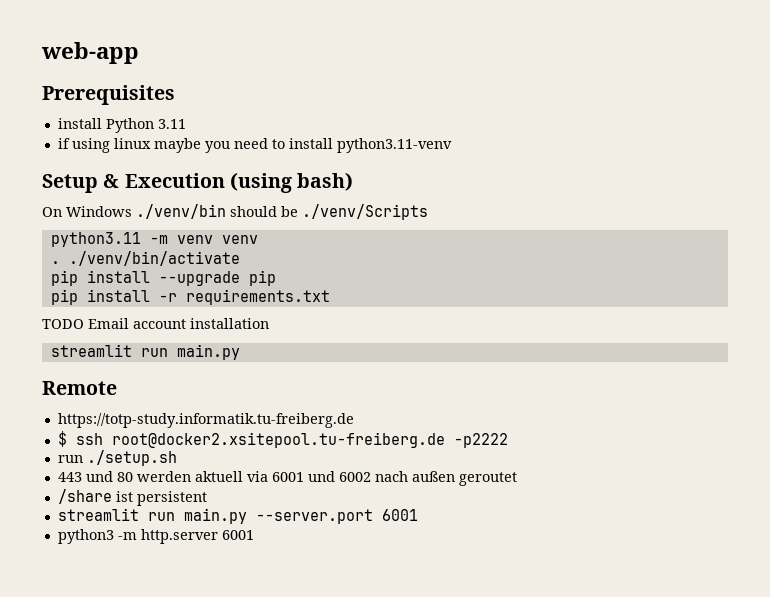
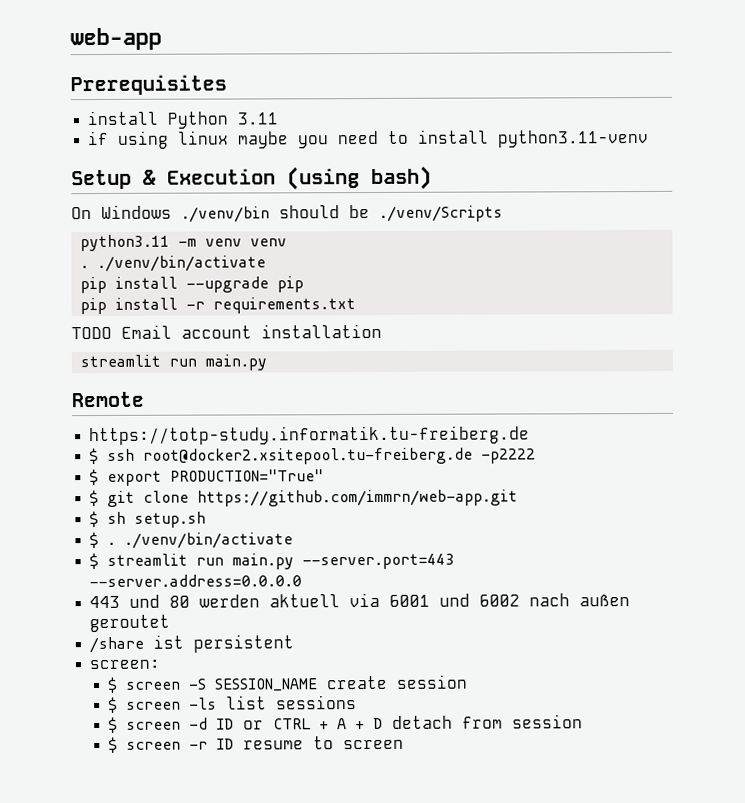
- run ./setup.sh
+ $ export PRODUCTION="True"
+ $ git clone https://github.com/immrn/web-app.git
+ $ sh setup.sh
+ $ . ./venv/bin/activate
+ $ streamlit run main.py --server.port=443 --server.address=0.0.0.0
- streamlit run main.py --server.port 6001
- python3 -m http.server 6001
+ screen:
+ $ screen -S SESSION_NAME create session
+ $ screen -ls list sessions
+ $ screen -d ID or CTRL + A + D detach from session
+ $ screen -r ID resume to screen

